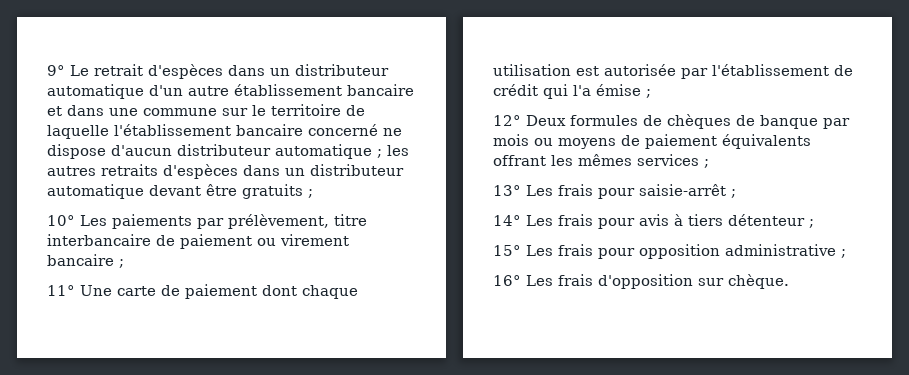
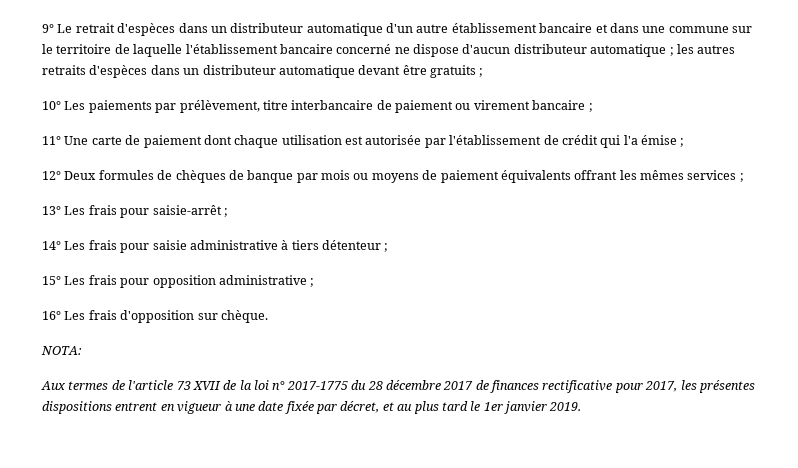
- 14° Les frais pour avis à tiers détenteur ;
+ 14° Les frais pour saisie administrative à tiers détenteur ;
+ NOTA:
+ Aux termes de l'article 73 XVII de la loi n° 2017-1775 du 28 décembre 2017 de finances rectificative pour 2017, les présentes dispositions entrent en vigueur à une date fixée par décret, et au plus tard le 1er janvier 2019.

